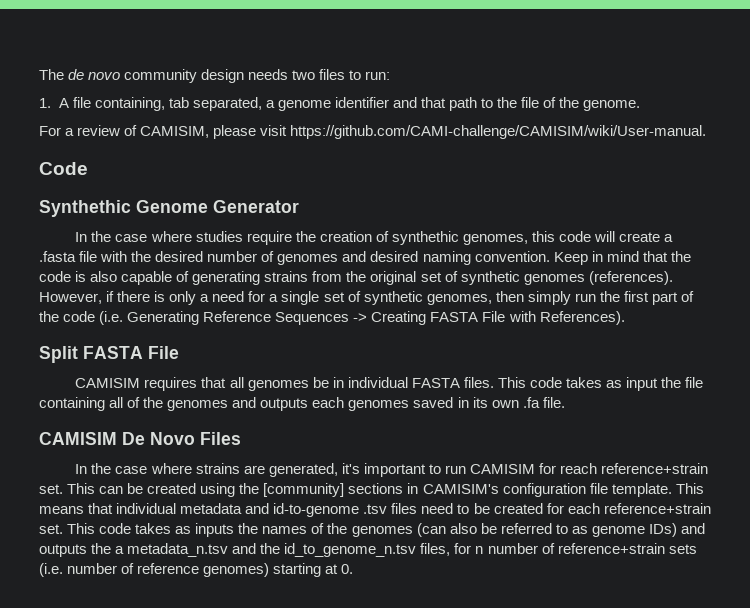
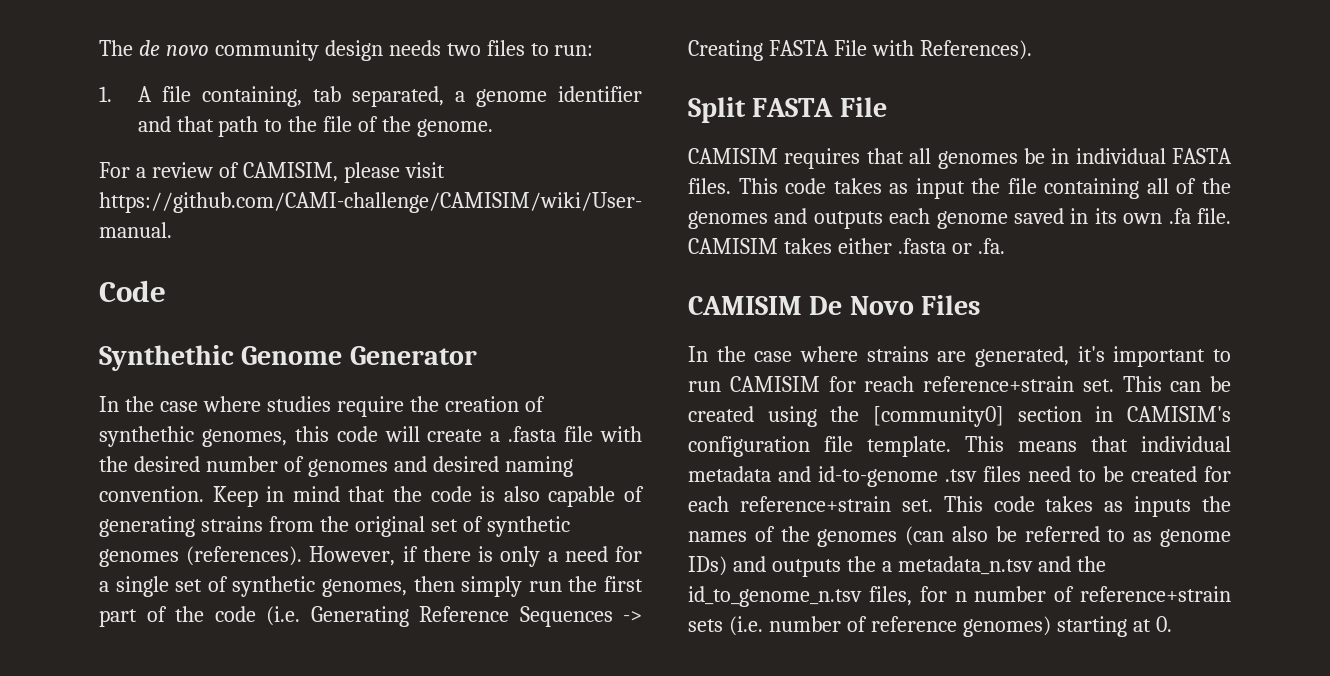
- This code takes as input the file containing all of the genomes and outputs each genomes saved in its own .fa file.
+ This code takes as input the file containing all of the genomes and outputs each genome saved in its own .fa file. CAMISIM takes either .fasta or .fa.
- This can be created using the [community] sections in CAMISIM's configuration file template.
+ This can be created using the [community0] section in CAMISIM's configuration file template.

